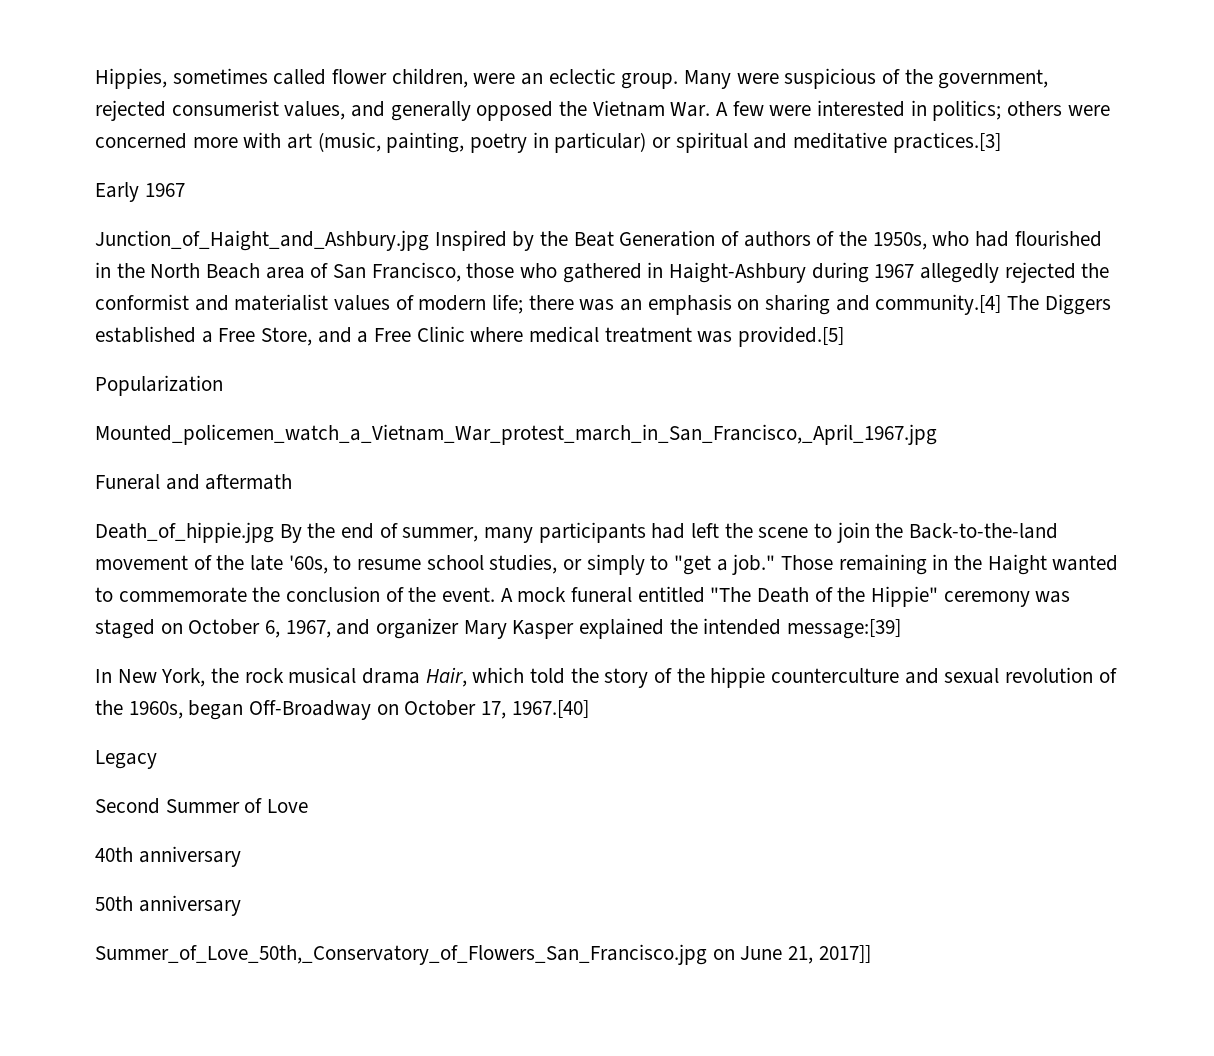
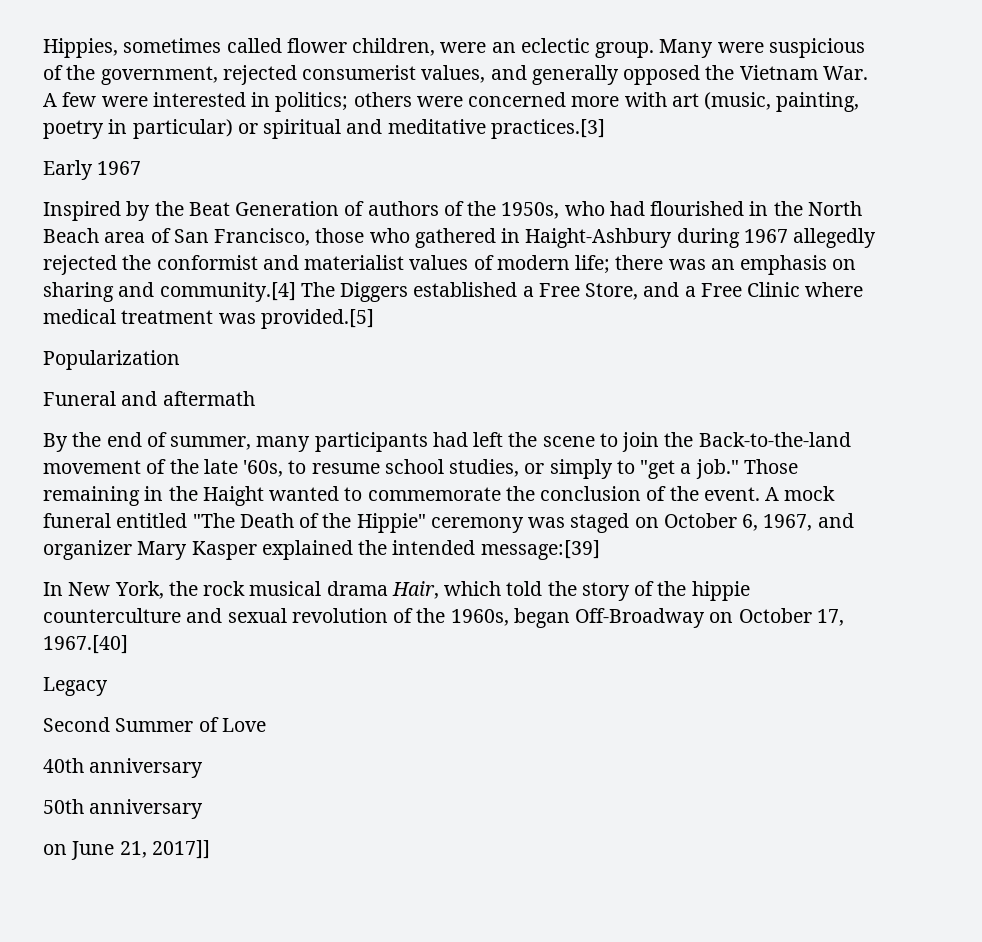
- Junction_of_Haight_and_Ashbury.jpg Inspired by the Beat Generation of authors of the 1950s, who had flourished in the North Beach area of San Francisco, those who gathered in Haight-Ashbury during 1967 allegedly rejected the conformist and materialist values of modern life;
+ Inspired by the Beat Generation of authors of the 1950s, who had flourished in the North Beach area of San Francisco, those who gathered in Haight-Ashbury during 1967 allegedly rejected the conformist and materialist values of modern life;
- Mounted_policemen_watch_a_Vietnam_War_protest_march_in_San_Francisco,_April_1967.jpg
- Death_of_hippie.jpg By the end of summer, many participants had left the scene to join the Back-to-the-land movement of the late '60s, to resume school studies, or simply to "get a job."
+ By the end of summer, many participants had left the scene to join the Back-to-the-land movement of the late '60s, to resume school studies, or simply to "get a job."
- Summer_of_Love_50th,_Conservatory_of_Flowers_San_Francisco.jpg on June 21, 2017]]
+ on June 21, 2017]]

